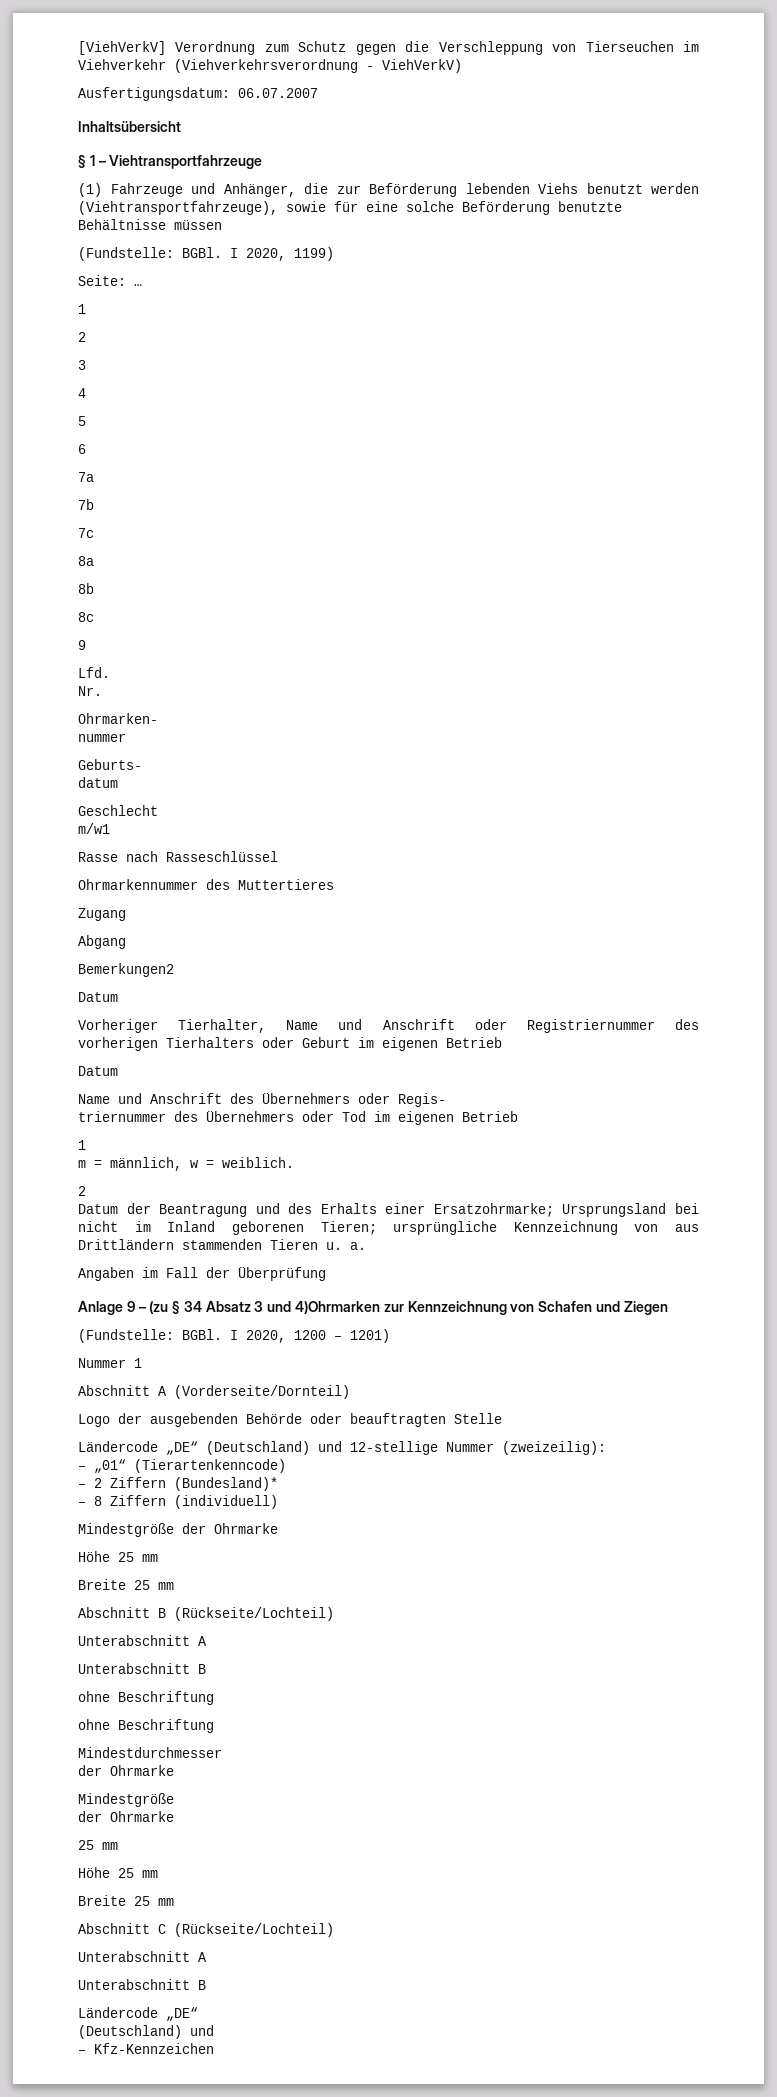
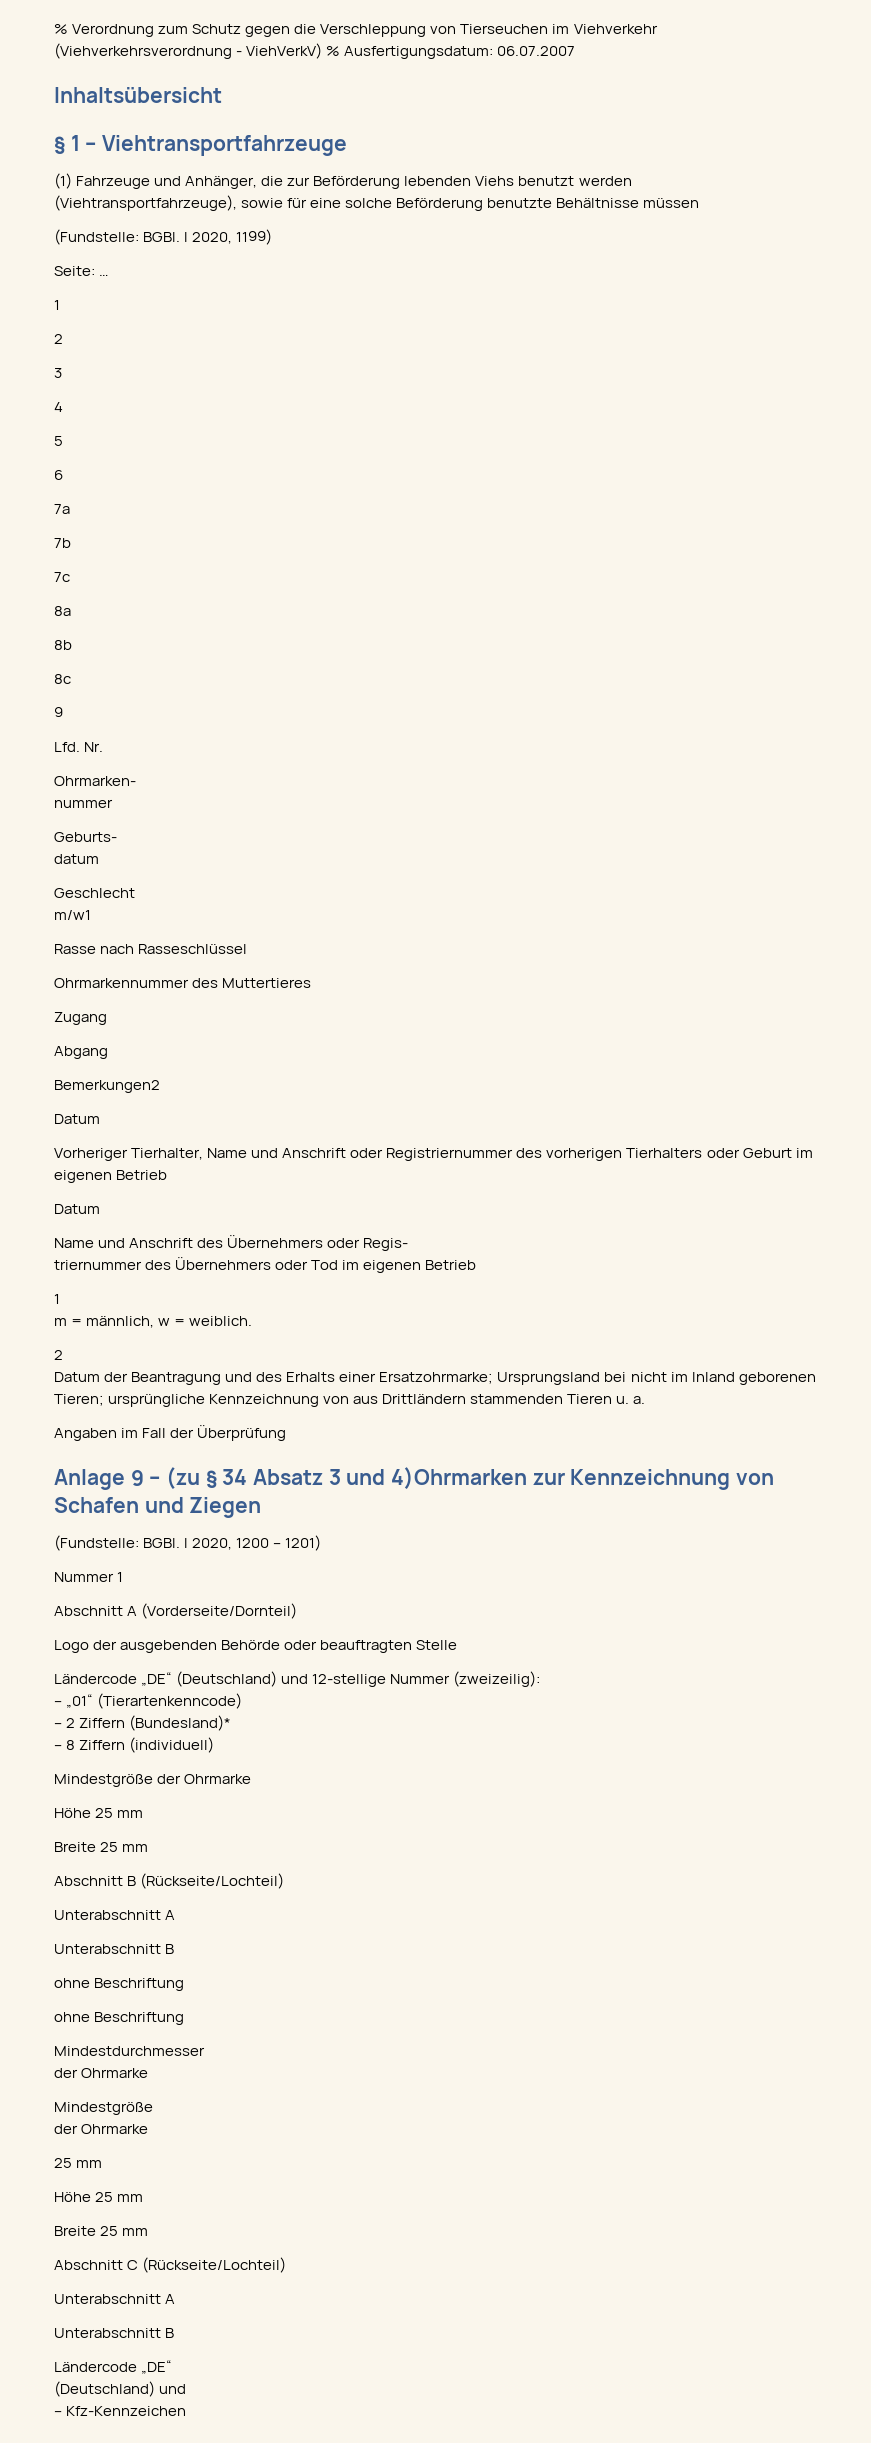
- [ViehVerkV] Verordnung zum Schutz gegen die Verschleppung von Tierseuchen im Viehverkehr (Viehverkehrsverordnung - ViehVerkV)
- Ausfertigungsdatum: 06.07.2007
+ % Verordnung zum Schutz gegen die Verschleppung von Tierseuchen im Viehverkehr (Viehverkehrsverordnung - ViehVerkV) % Ausfertigungsdatum: 06.07.2007
- Lfd.
- Nr.
+ Lfd. Nr.

